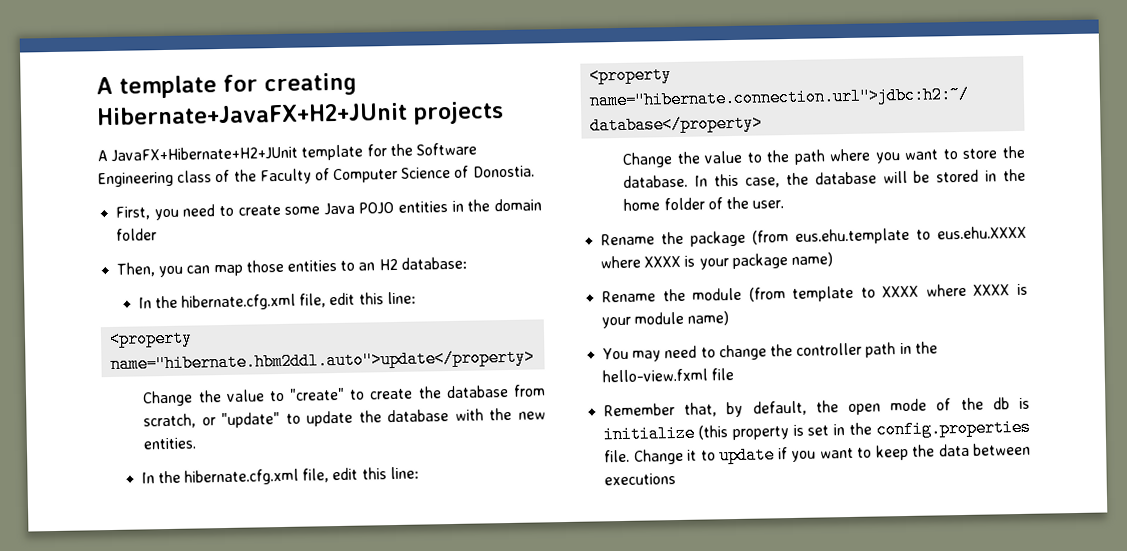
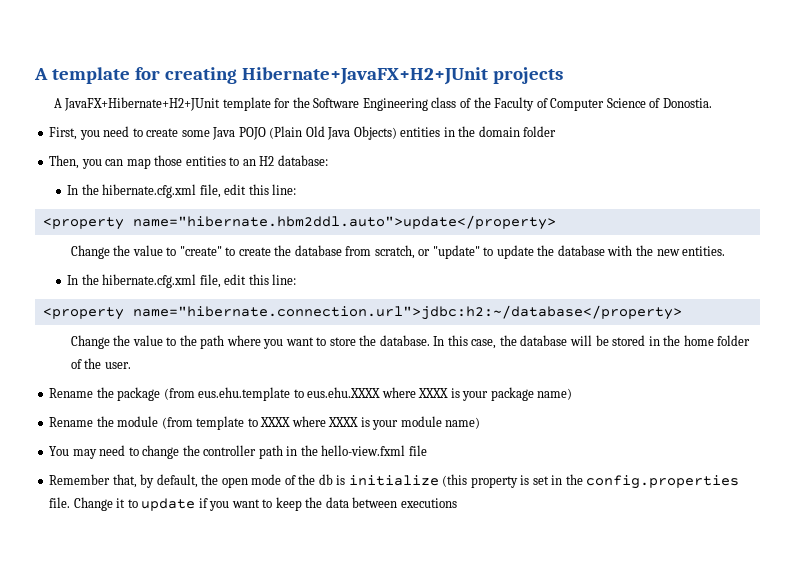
- First, you need to create some Java POJO entities in the domain folder
+ First, you need to create some Java POJO (Plain Old Java Objects) entities in the domain folder

